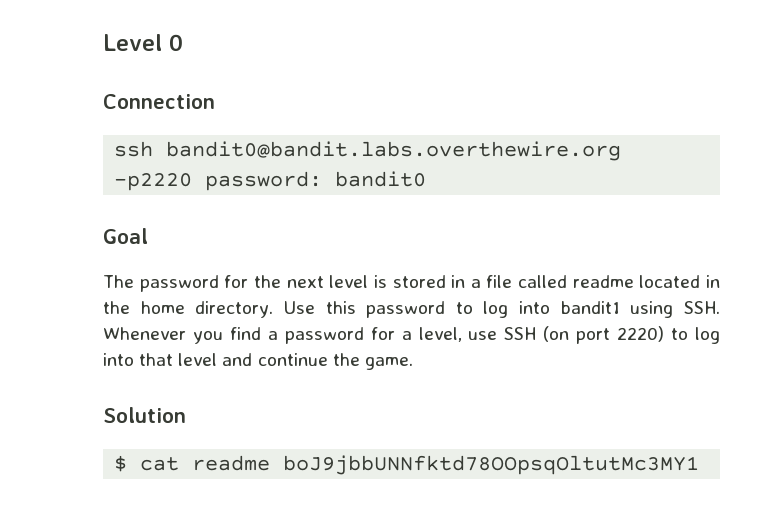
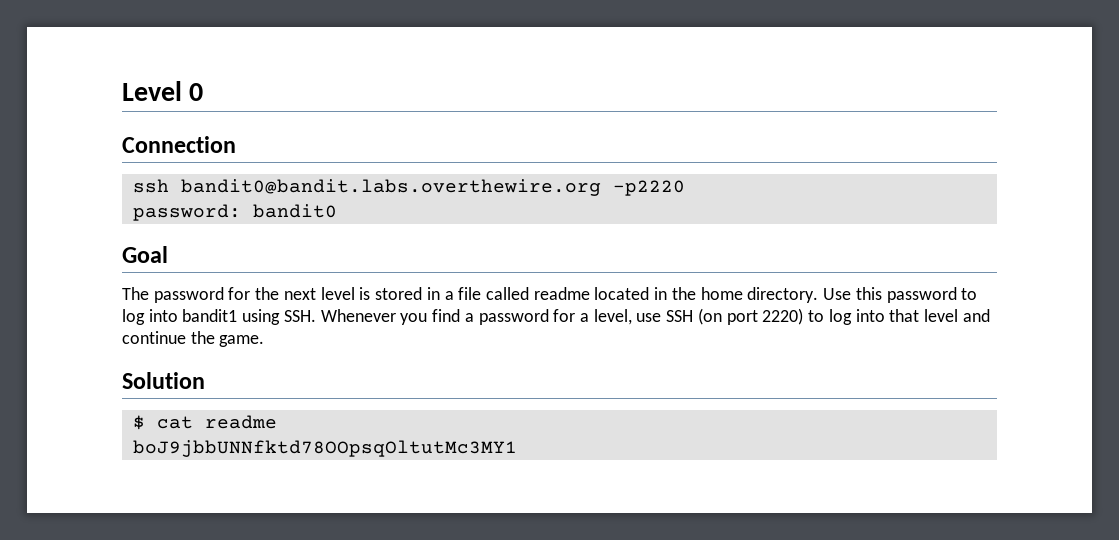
- ssh bandit0@bandit.labs.overthewire.org -p2220 password: bandit0
+ ssh bandit0@bandit.labs.overthewire.org -p2220
+ password: bandit0
- $ cat readme boJ9jbbUNNfktd78OOpsqOltutMc3MY1
+ $ cat readme
+ boJ9jbbUNNfktd78OOpsqOltutMc3MY1

